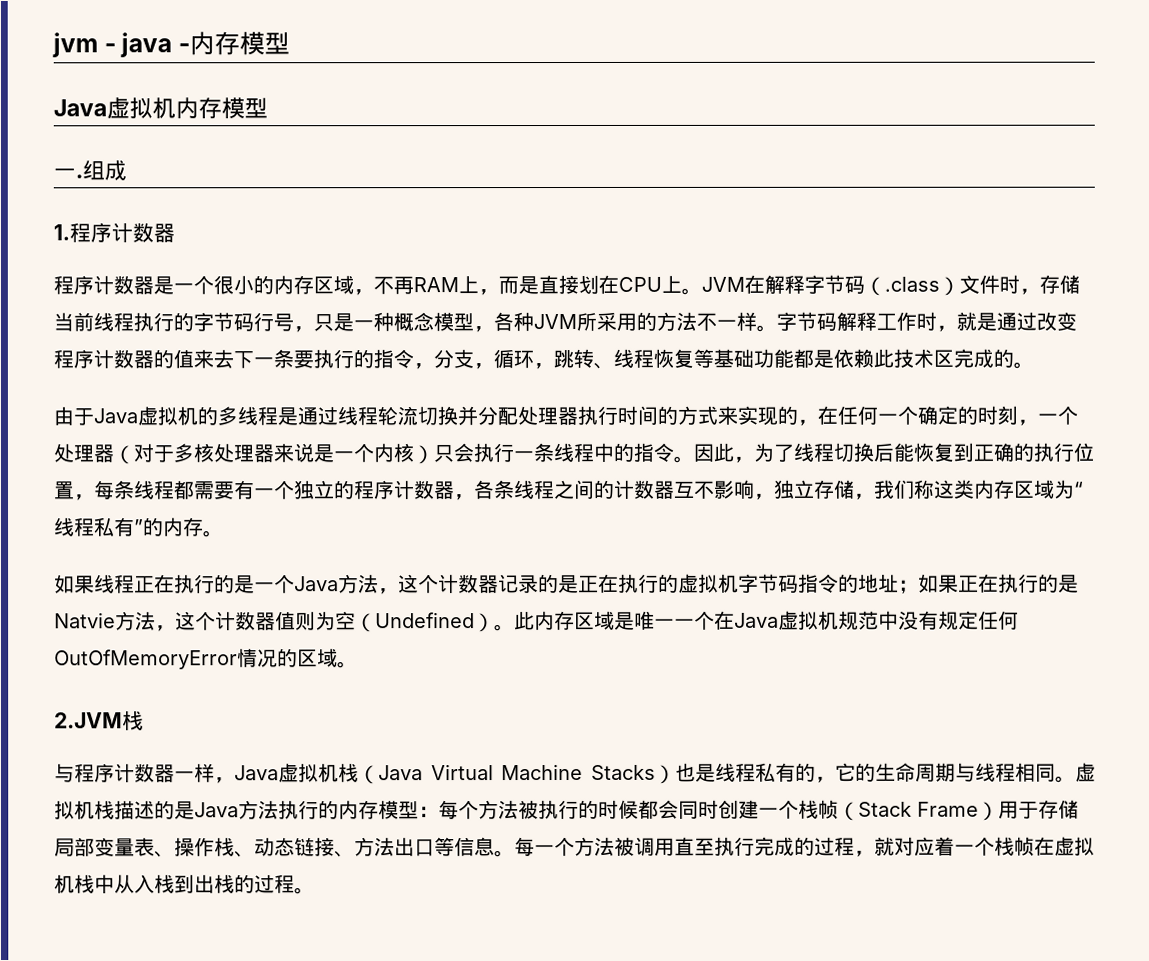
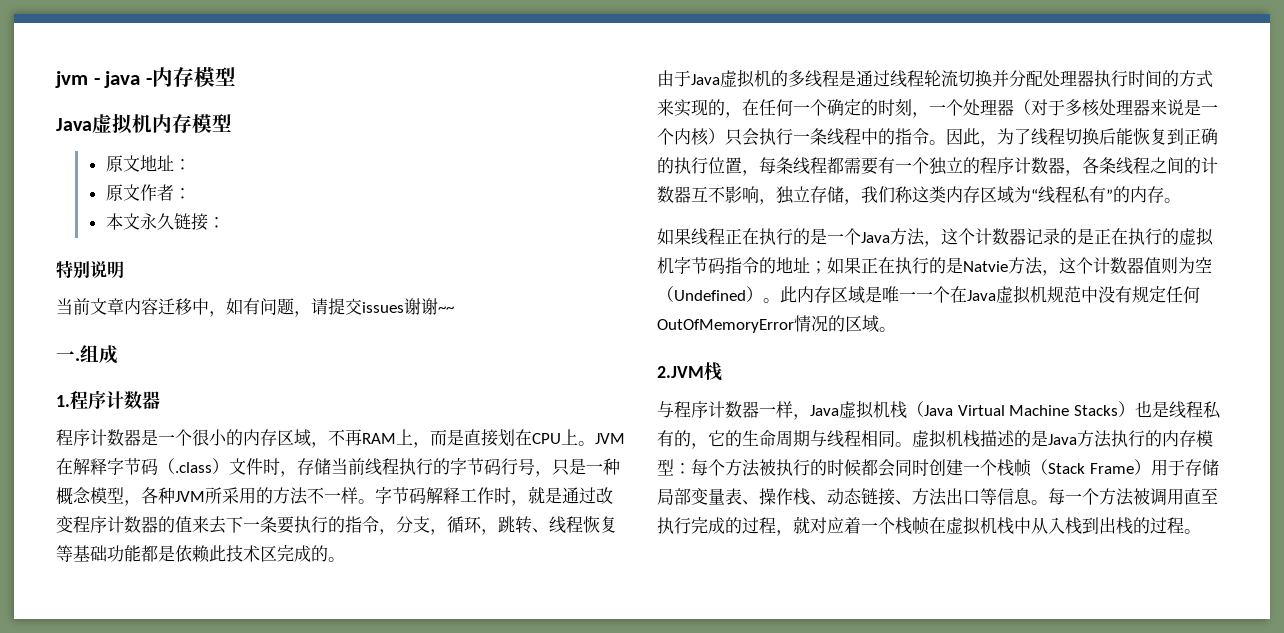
+ 原文地址：
+ 原文作者：
+ 本文永久链接：
+ 特别说明
+ 当前文章内容迁移中，如有问题，请提交issues谢谢~~

